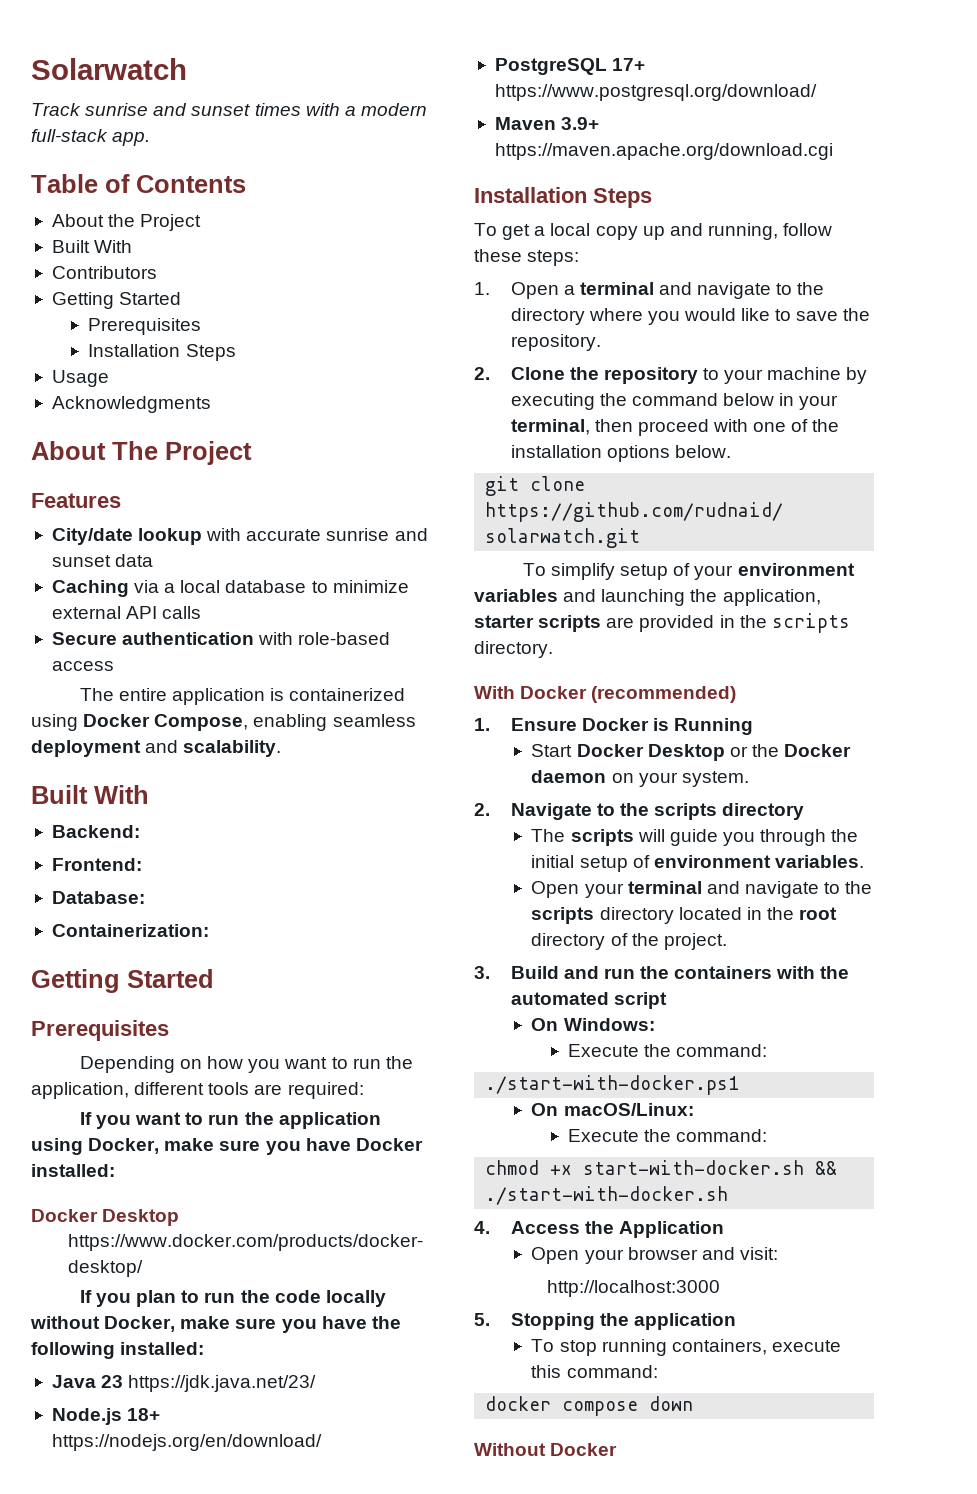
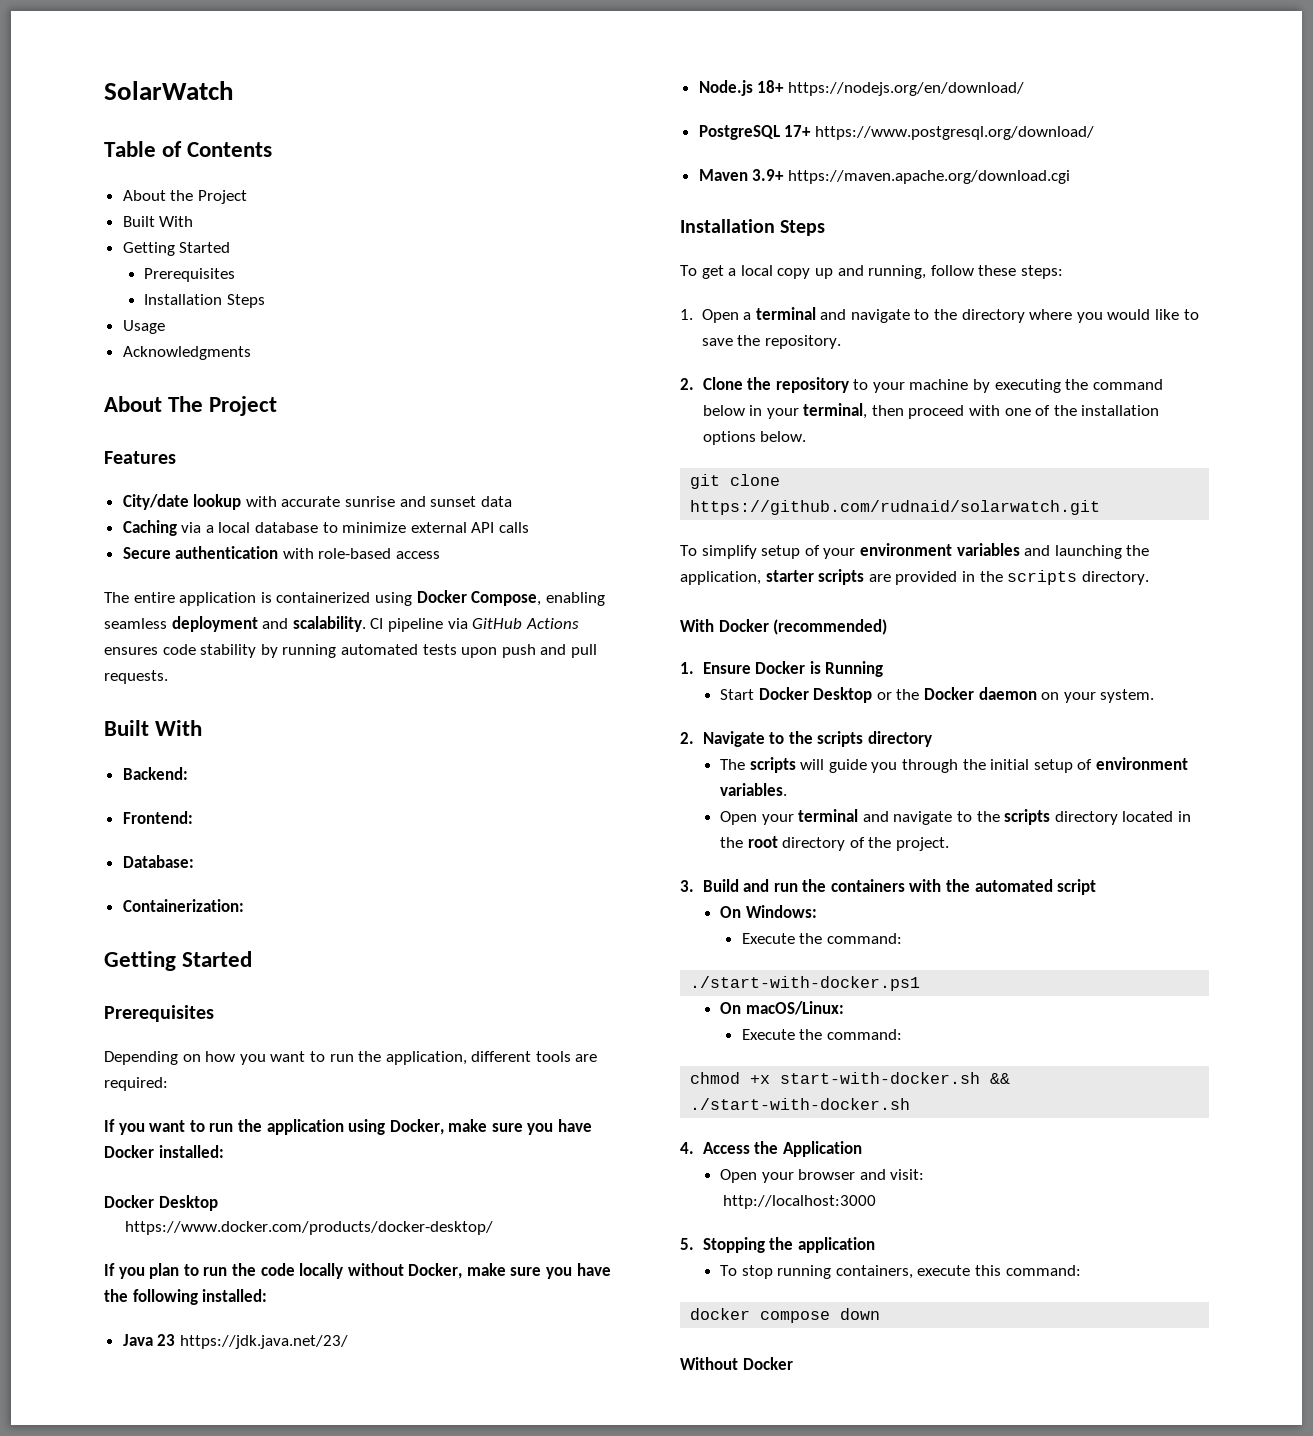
- Solarwatch
- Track sunrise and sunset times with a modern full-stack app.
+ SolarWatch
- Contributors
+ CI pipeline via GitHub Actions ensures code stability by running automated tests upon push and pull requests.

